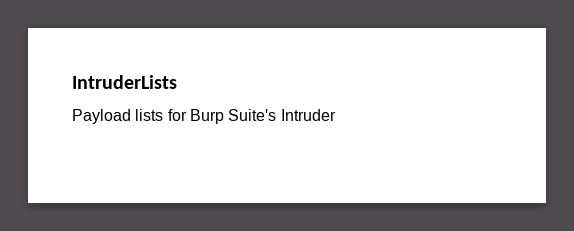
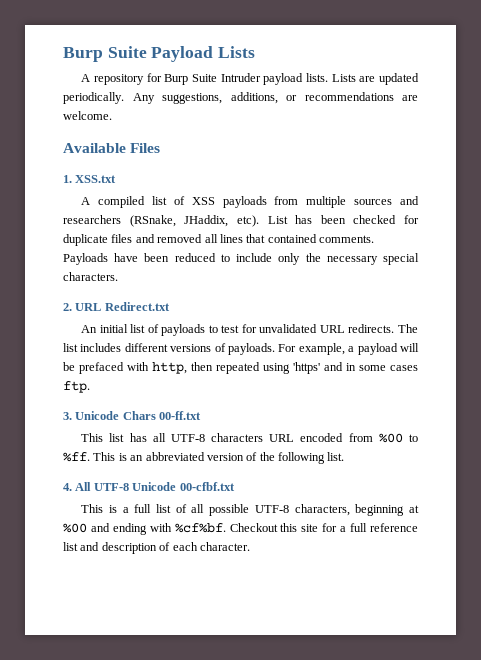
- IntruderLists
- Payload lists for Burp Suite's Intruder
+ Burp Suite Payload Lists
+ A repository for Burp Suite Intruder payload lists. Lists are updated periodically. Any suggestions, additions, or recommendations are welcome.
+ Available Files
+ 1. XSS.txt
+ A compiled list of XSS payloads from multiple sources and researchers (RSnake, JHaddix, etc). List has been checked for duplicate files and removed all lines that contained comments. Payloads have been reduced to include only the necessary special characters.
+ 2. URL Redirect.txt
+ An initial list of payloads to test for unvalidated URL redirects. The list includes different versions of payloads. For example, a payload will be prefaced with http, then repeated using 'https' and in some cases ftp.
+ 3. Unicode Chars 00-ff.txt
+ This list has all UTF-8 characters URL encoded from %00 to %ff. This is an abbreviated version of the following list.
+ 4. All UTF-8 Unicode 00-cfbf.txt
+ This is a full list of all possible UTF-8 characters, beginning at %00 and ending with %cf%bf. Checkout this site for a full reference list and description of each character.

